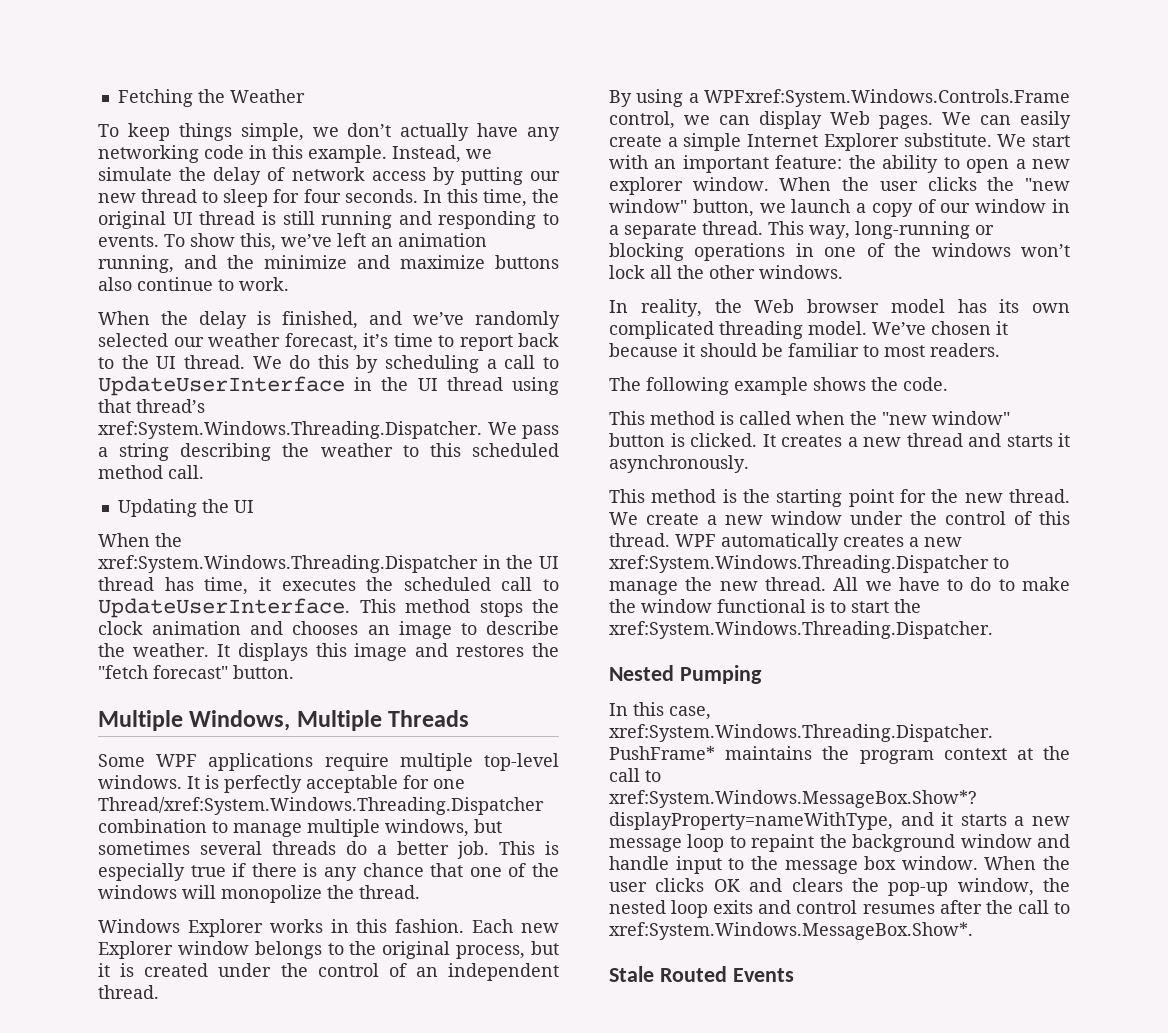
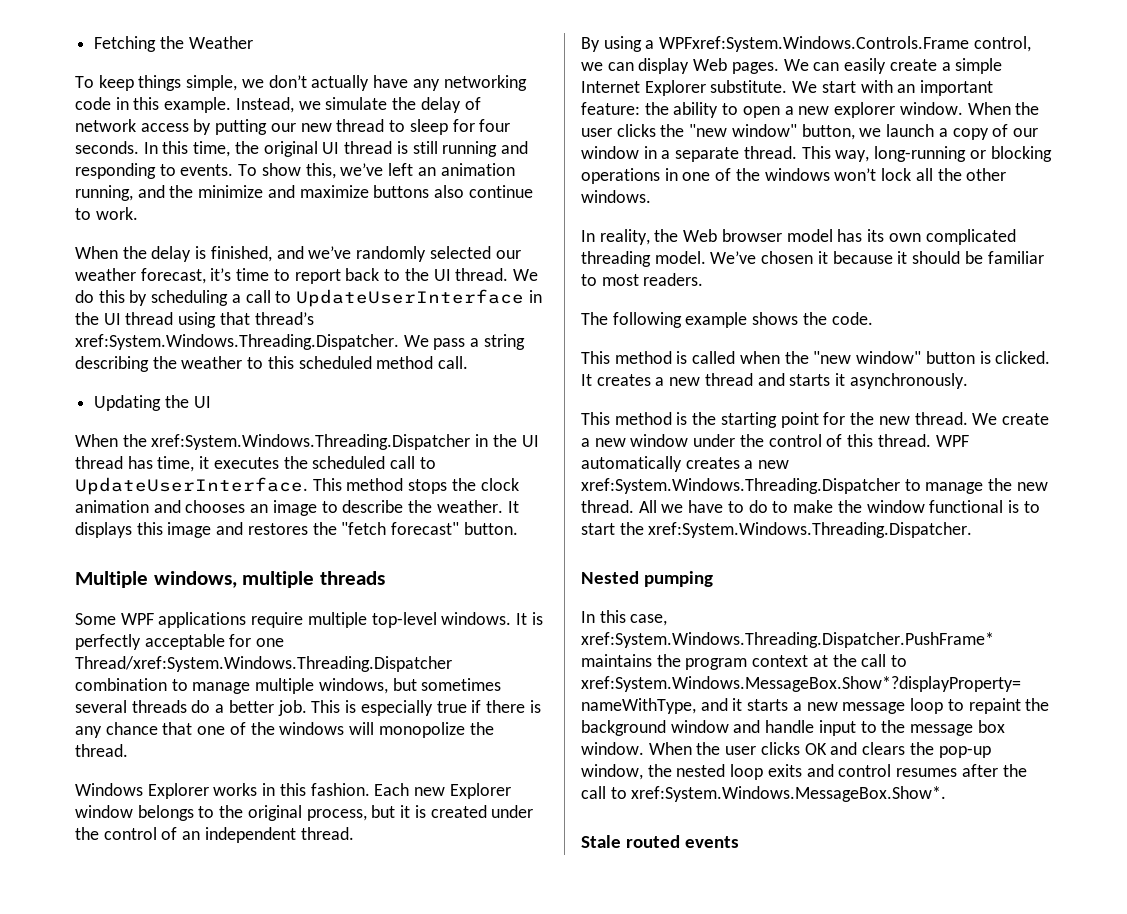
- Multiple Windows, Multiple Threads
+ Multiple windows, multiple threads
- Nested Pumping
+ Nested pumping
- Stale Routed Events
+ Stale routed events

